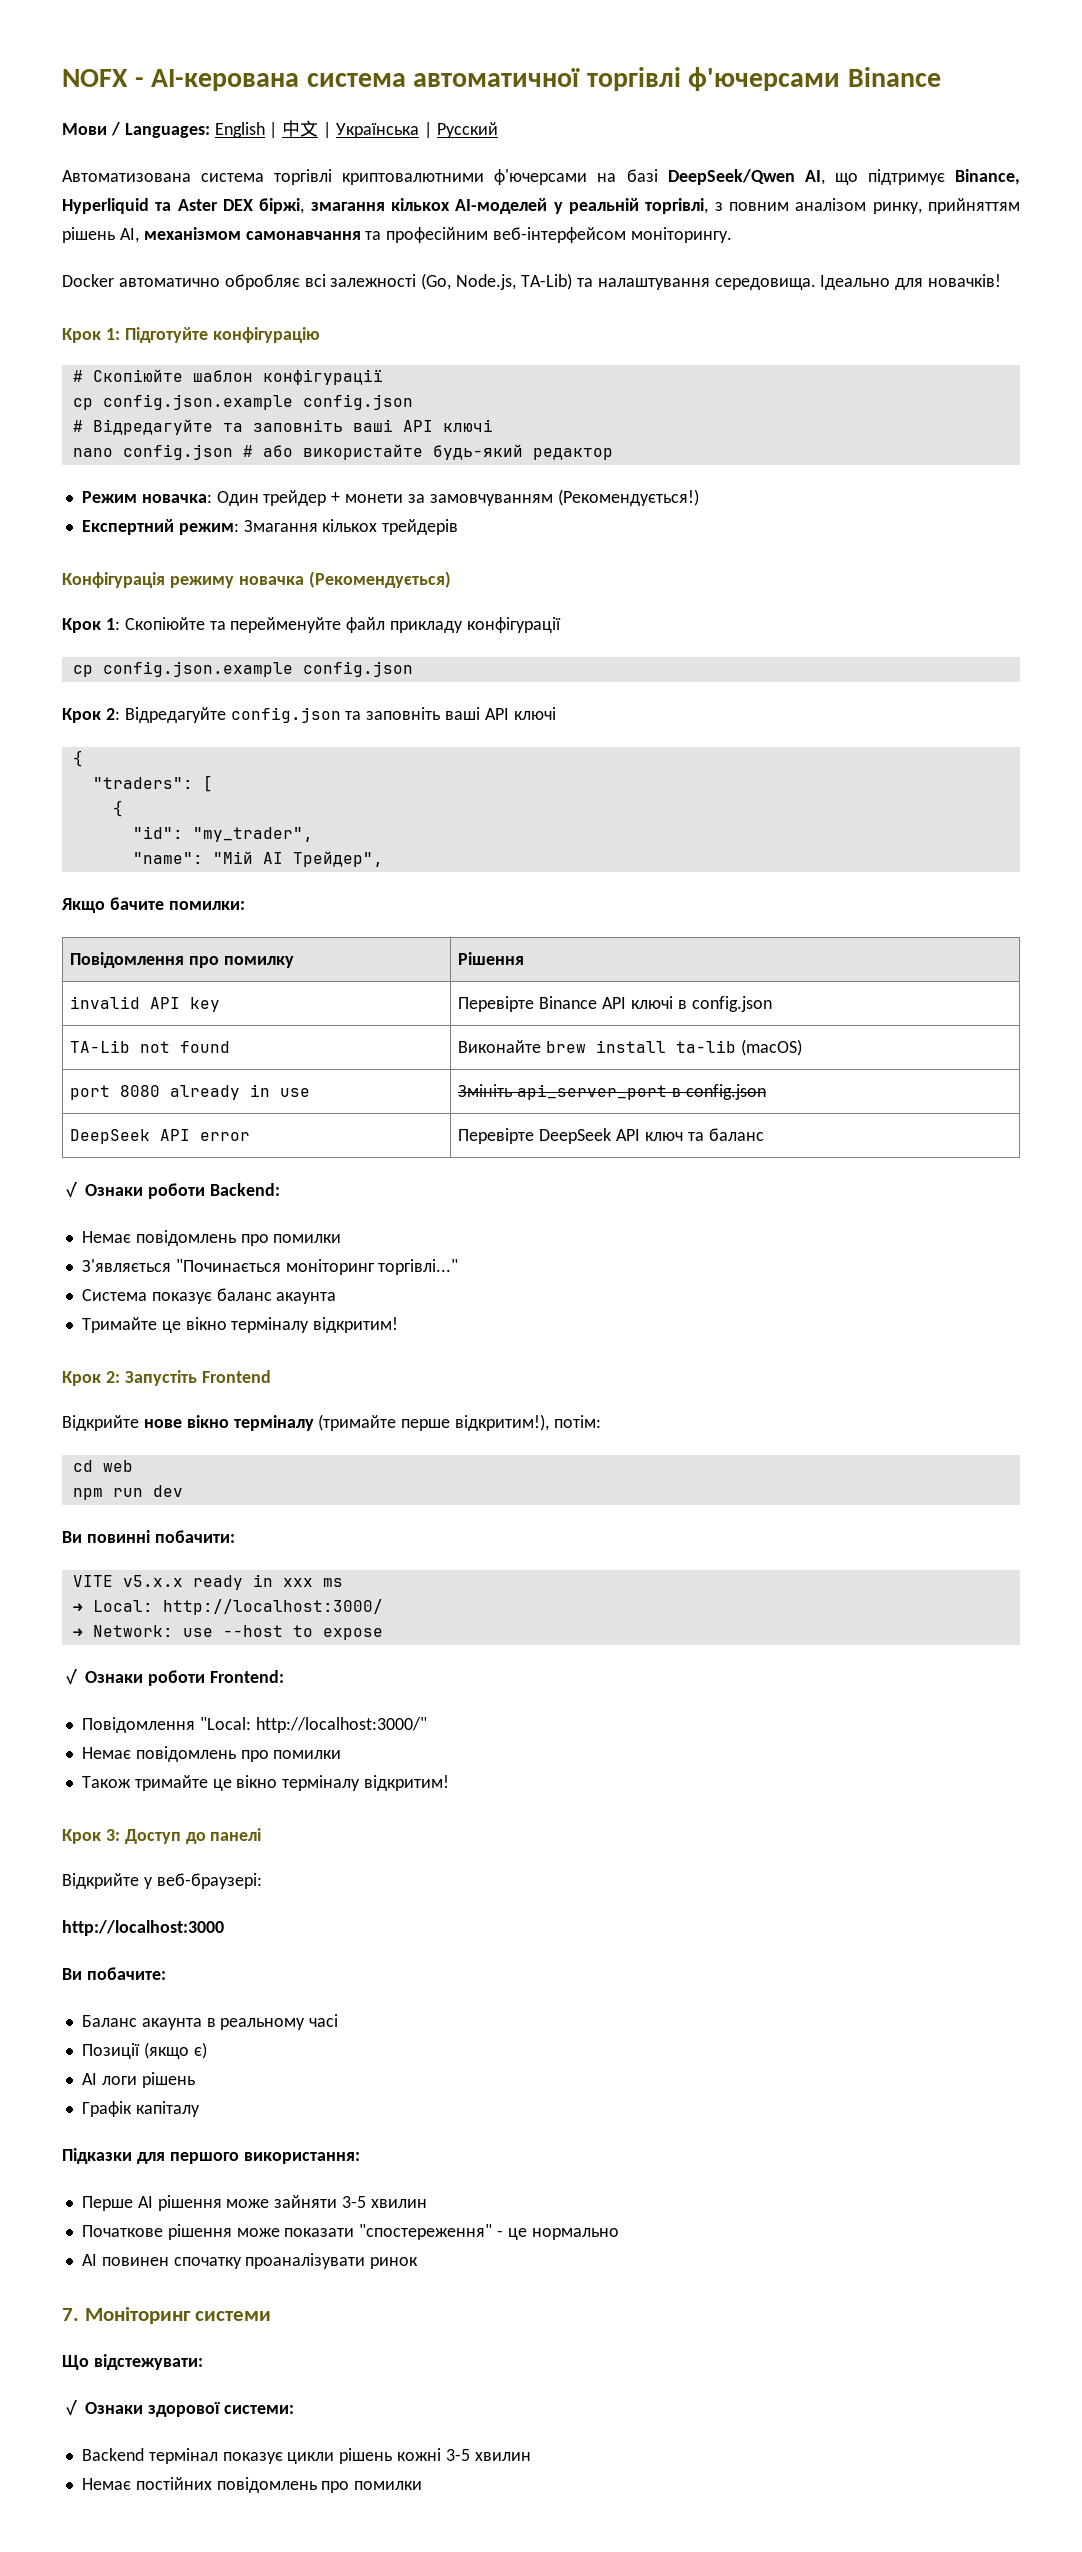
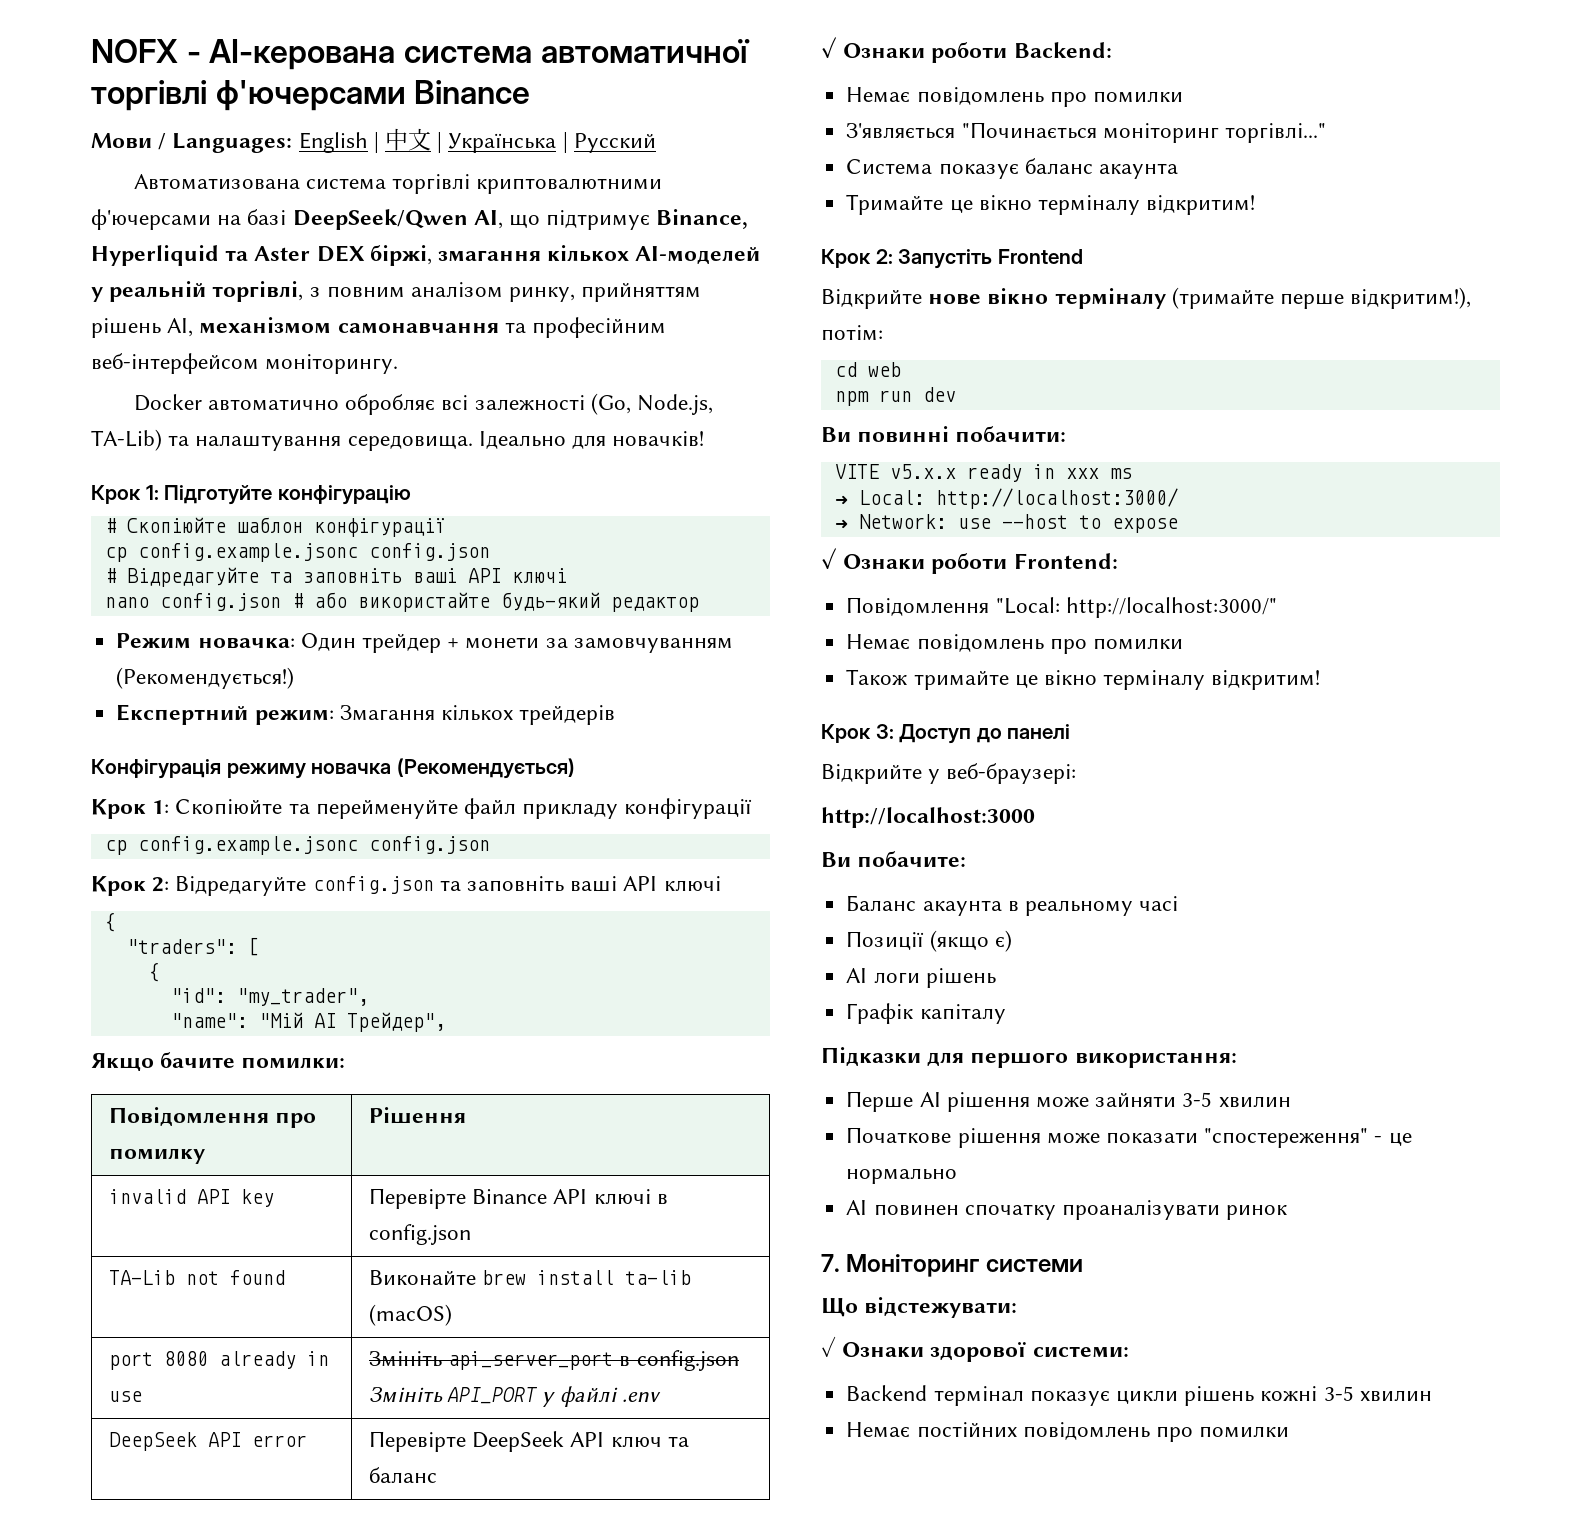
  # Скопіюйте шаблон конфігурації
- cp config.json.example config.json
+ cp config.example.jsonc config.json
  Крок 1: Скопіюйте та перейменуйте файл прикладу конфігурації
- cp config.json.example config.json
+ cp config.example.jsonc config.json
- port 8080 already in use | Змініть api_server_port в config.json
+ port 8080 already in use | Змініть api_server_port в config.json Змініть API_PORT у файлі .env

